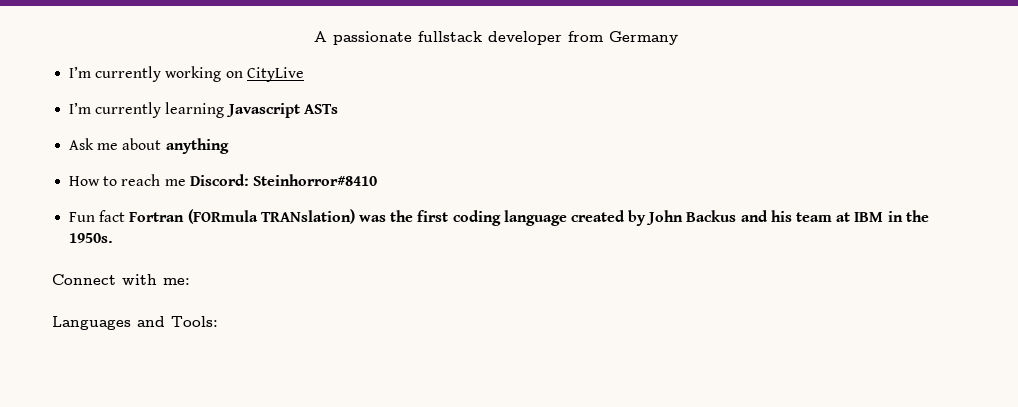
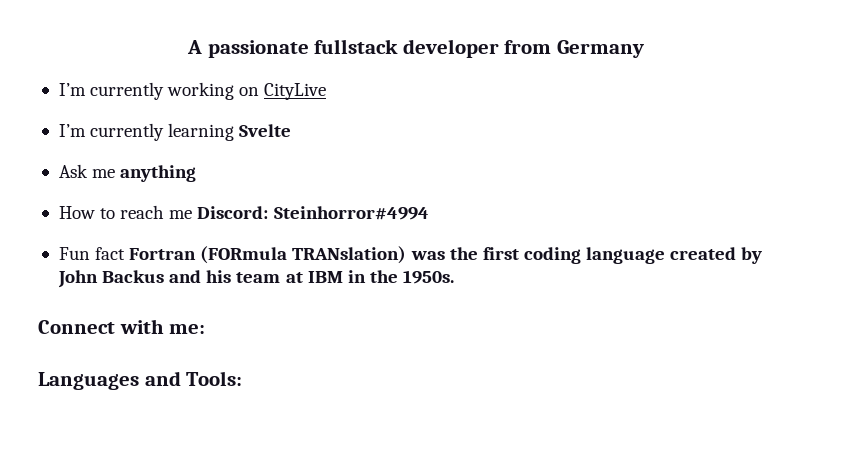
- I’m currently learning Javascript ASTs
+ I’m currently learning Svelte
- Ask me about anything
+ Ask me anything
- How to reach me Discord: Steinhorror#8410
+ How to reach me Discord: Steinhorror#4994

